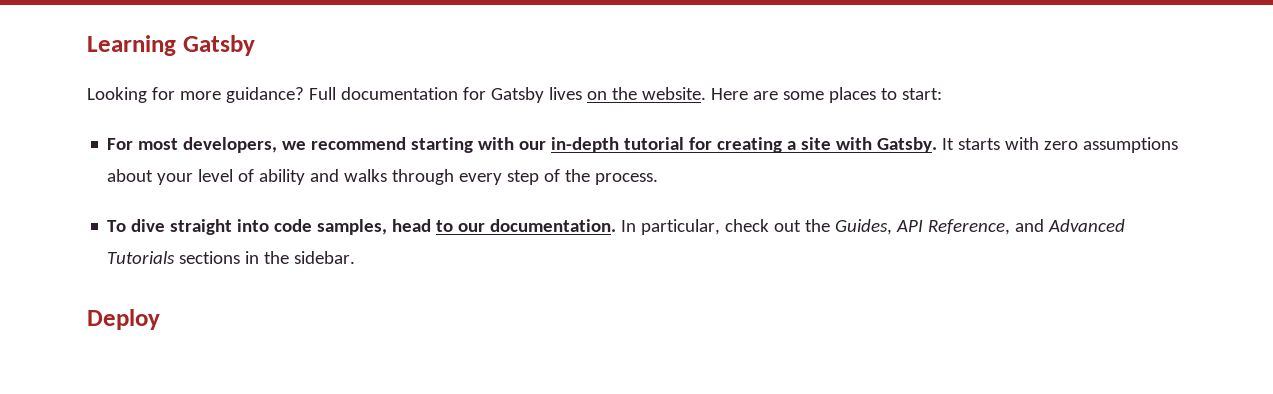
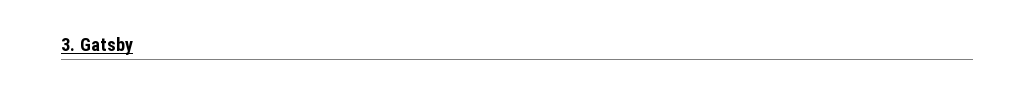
- Learning Gatsby
- Looking for more guidance? Full documentation for Gatsby lives on the website. Here are some places to start:
- For most developers, we recommend starting with our in-depth tutorial for creating a site with Gatsby. It starts with zero assumptions about your level of ability and walks through every step of the process.
- To dive straight into code samples, head to our documentation. In particular, check out the Guides, API Reference, and Advanced Tutorials sections in the sidebar.
- Deploy
+ 3. Gatsby

